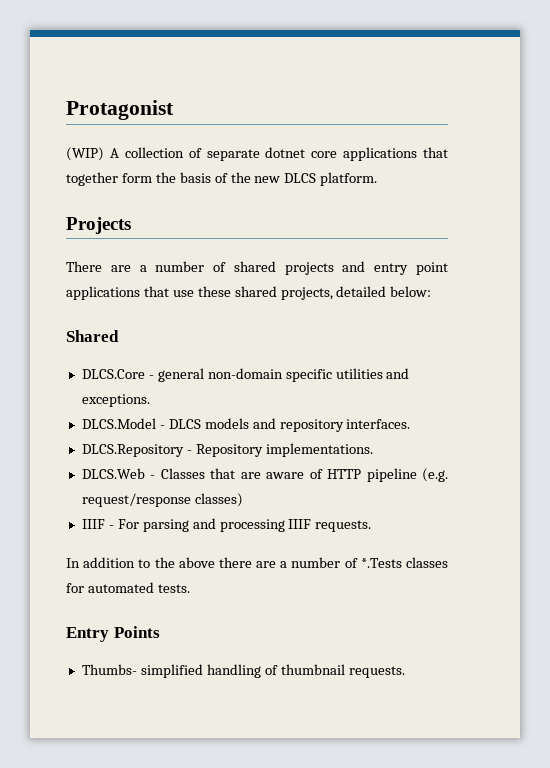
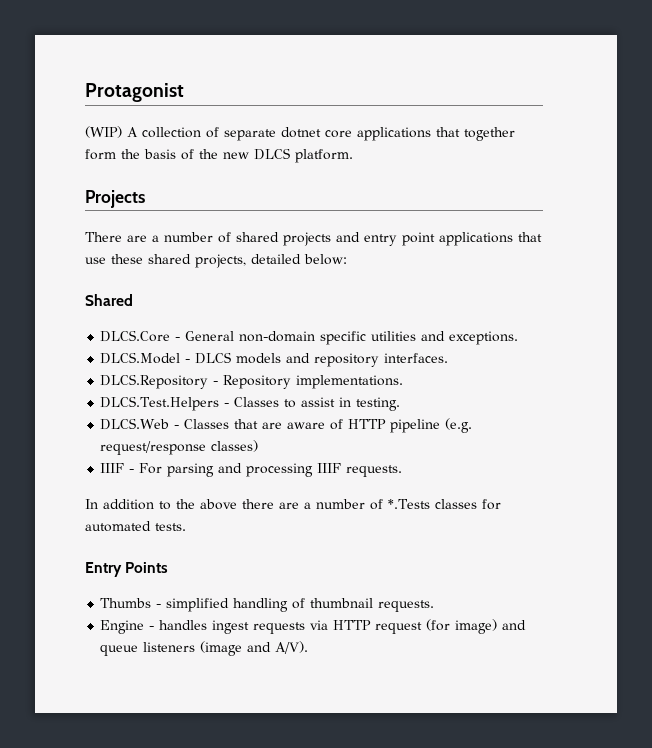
- DLCS.Core - general non-domain specific utilities and exceptions.
+ DLCS.Core - General non-domain specific utilities and exceptions.
+ DLCS.Test.Helpers - Classes to assist in testing.
- Thumbs- simplified handling of thumbnail requests.
+ Thumbs - simplified handling of thumbnail requests.
+ Engine - handles ingest requests via HTTP request (for image) and queue listeners (image and A/V).

